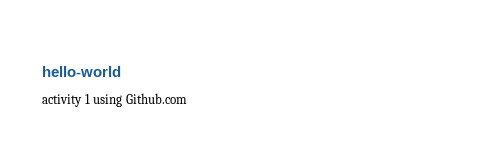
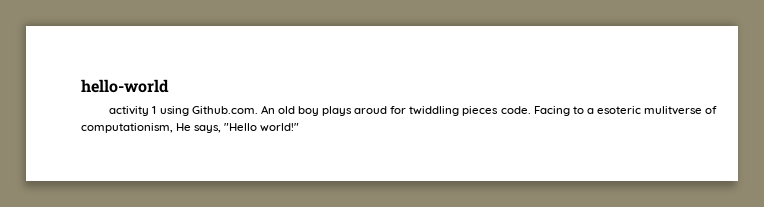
- activity 1 using Github.com
+ activity 1 using Github.com. An old boy plays aroud for twiddling pieces code. Facing to a esoteric mulitverse of computationism, He says, "Hello world!"

